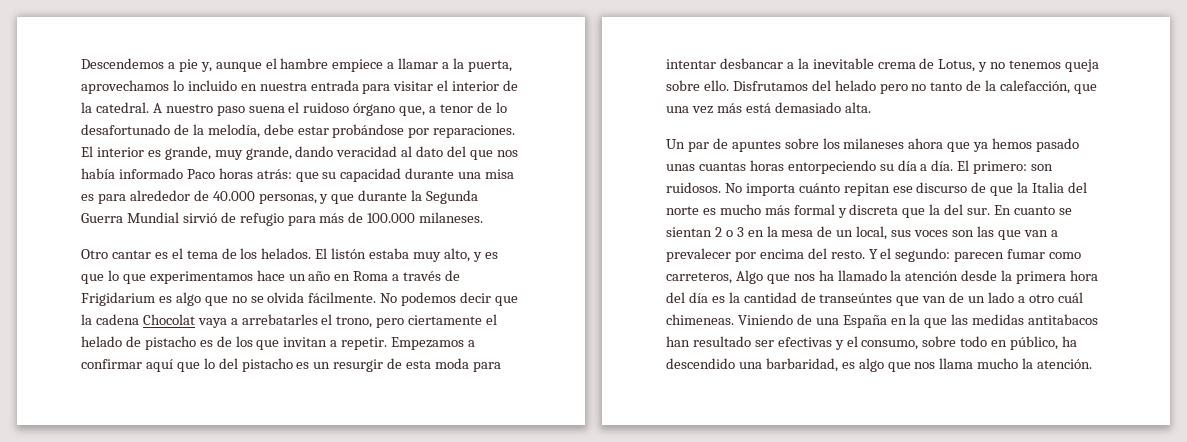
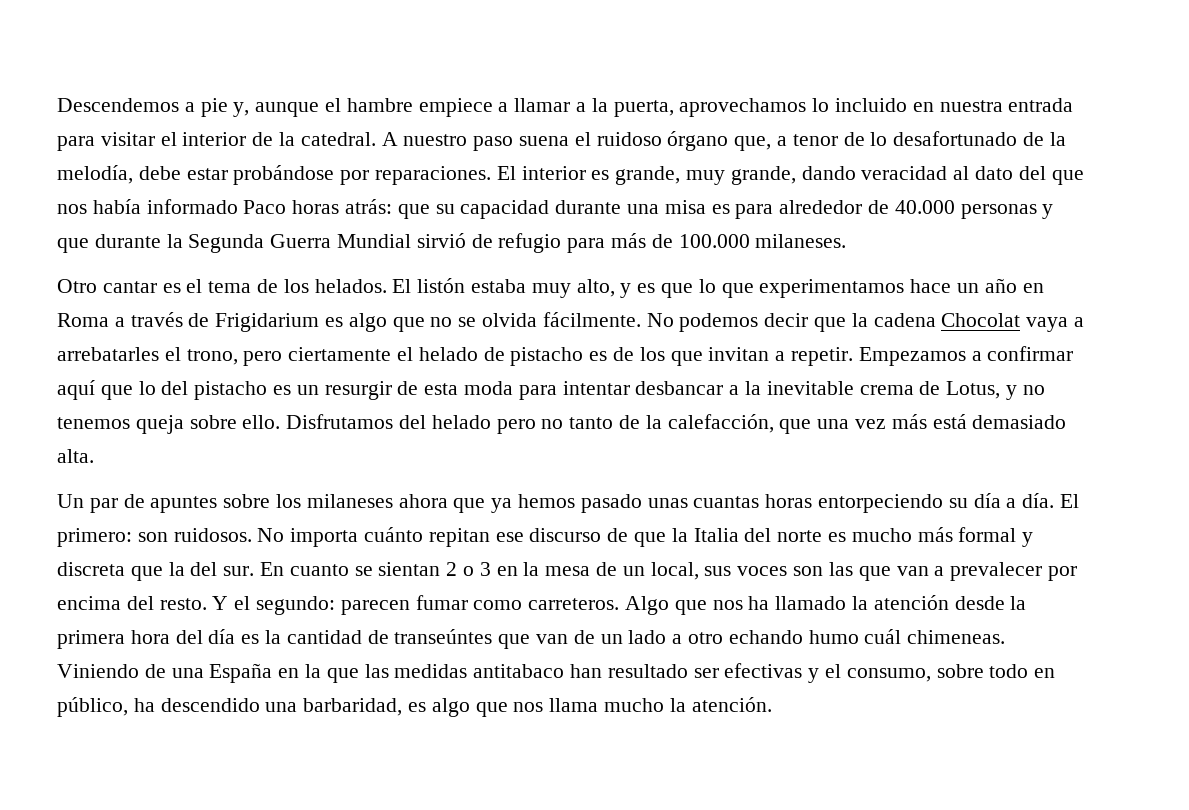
- El interior es grande, muy grande, dando veracidad al dato del que nos había informado Paco horas atrás: que su capacidad durante una misa es para alrededor de 40.000 personas, y que durante la Segunda Guerra Mundial sirvió de refugio para más de 100.000 milaneses.
+ El interior es grande, muy grande, dando veracidad al dato del que nos había informado Paco horas atrás: que su capacidad durante una misa es para alrededor de 40.000 personas y que durante la Segunda Guerra Mundial sirvió de refugio para más de 100.000 milaneses.
- Y el segundo: parecen fumar como carreteros, Algo que nos ha llamado la atención desde la primera hora del día es la cantidad de transeúntes que van de un lado a otro cuál chimeneas.
+ Y el segundo: parecen fumar como carreteros. Algo que nos ha llamado la atención desde la primera hora del día es la cantidad de transeúntes que van de un lado a otro echando humo cuál chimeneas.
- Viniendo de una España en la que las medidas antitabacos han resultado ser efectivas y el consumo, sobre todo en público, ha descendido una barbaridad, es algo que nos llama mucho la atención.
+ Viniendo de una España en la que las medidas antitabaco han resultado ser efectivas y el consumo, sobre todo en público, ha descendido una barbaridad, es algo que nos llama mucho la atención.

